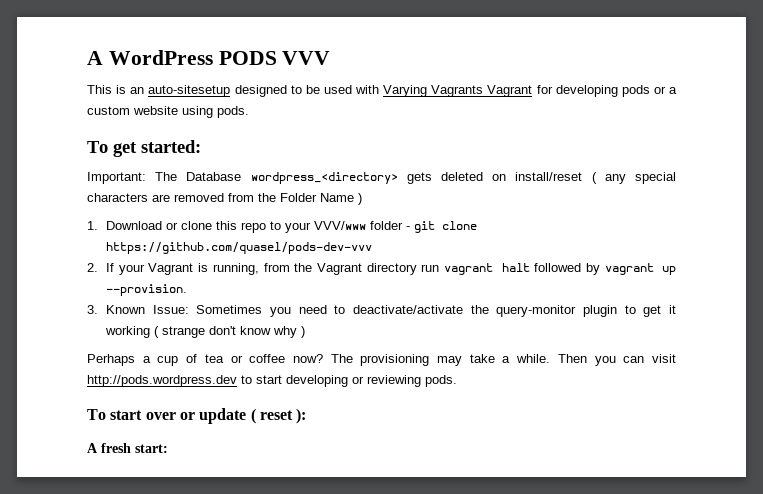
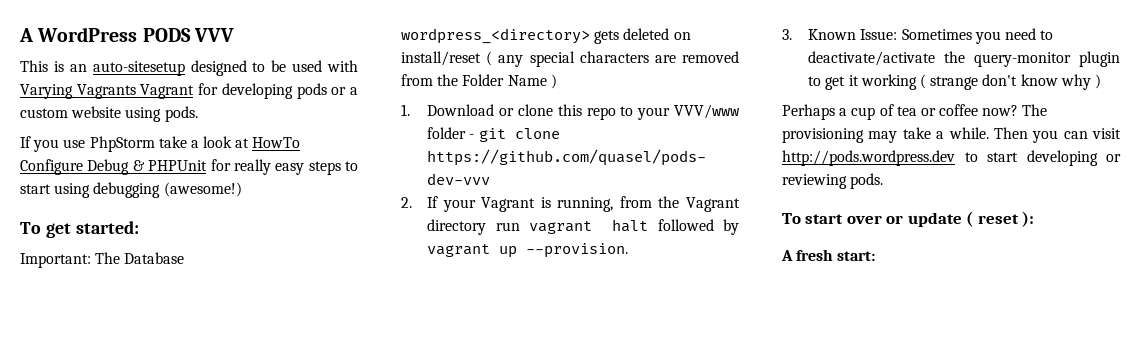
+ If you use PhpStorm take a look at HowTo Configure Debug & PHPUnit for really easy steps to start using debugging (awesome!)

